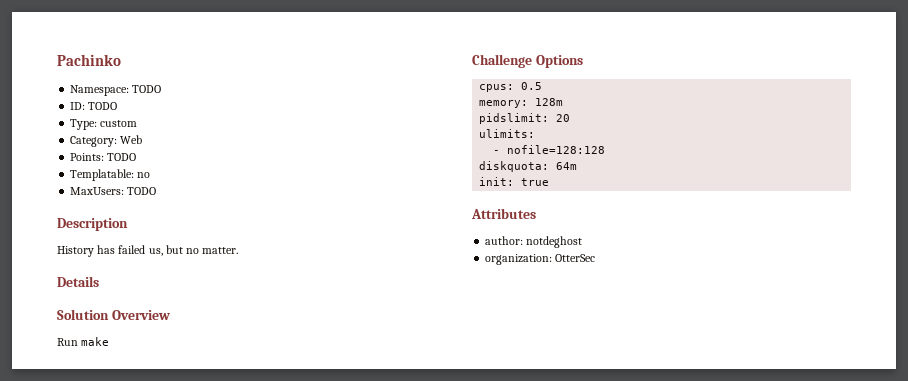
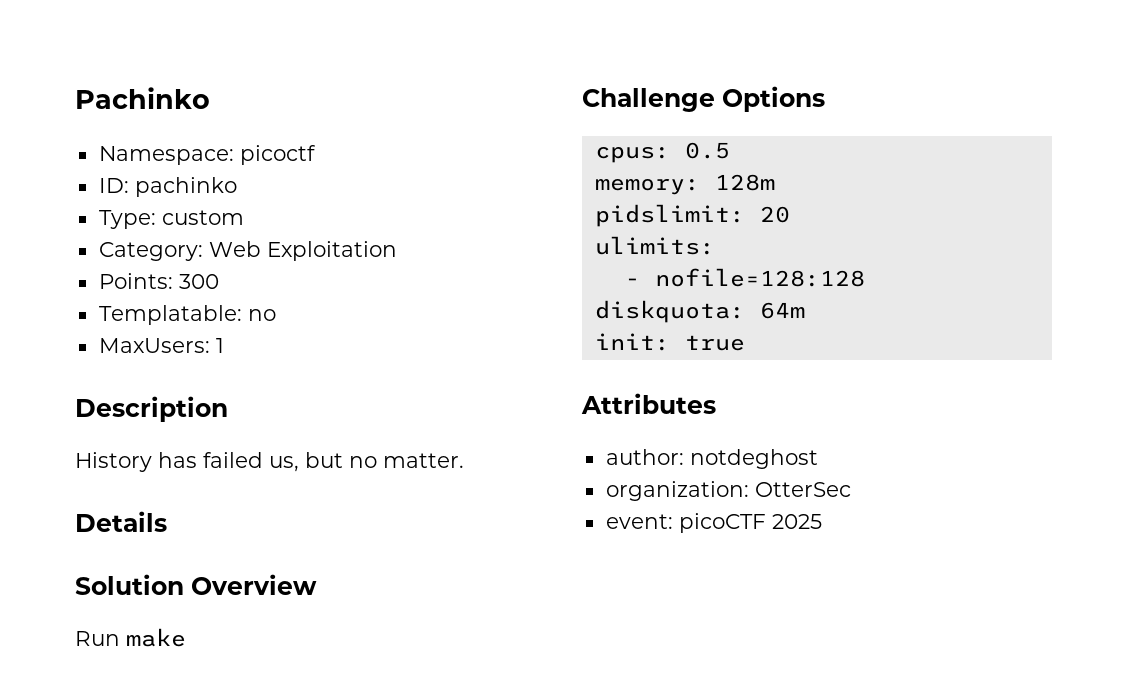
- Namespace: TODO
+ Namespace: picoctf
- ID: TODO
+ ID: pachinko
- Category: Web
+ Category: Web Exploitation
- Points: TODO
+ Points: 300
- MaxUsers: TODO
+ MaxUsers: 1
+ event: picoCTF 2025

